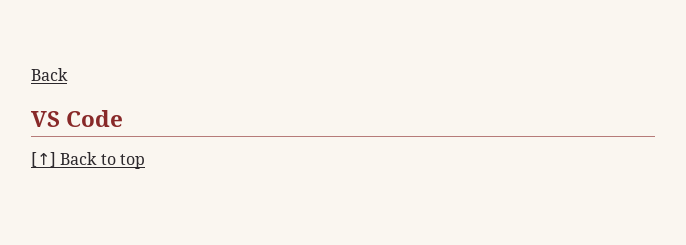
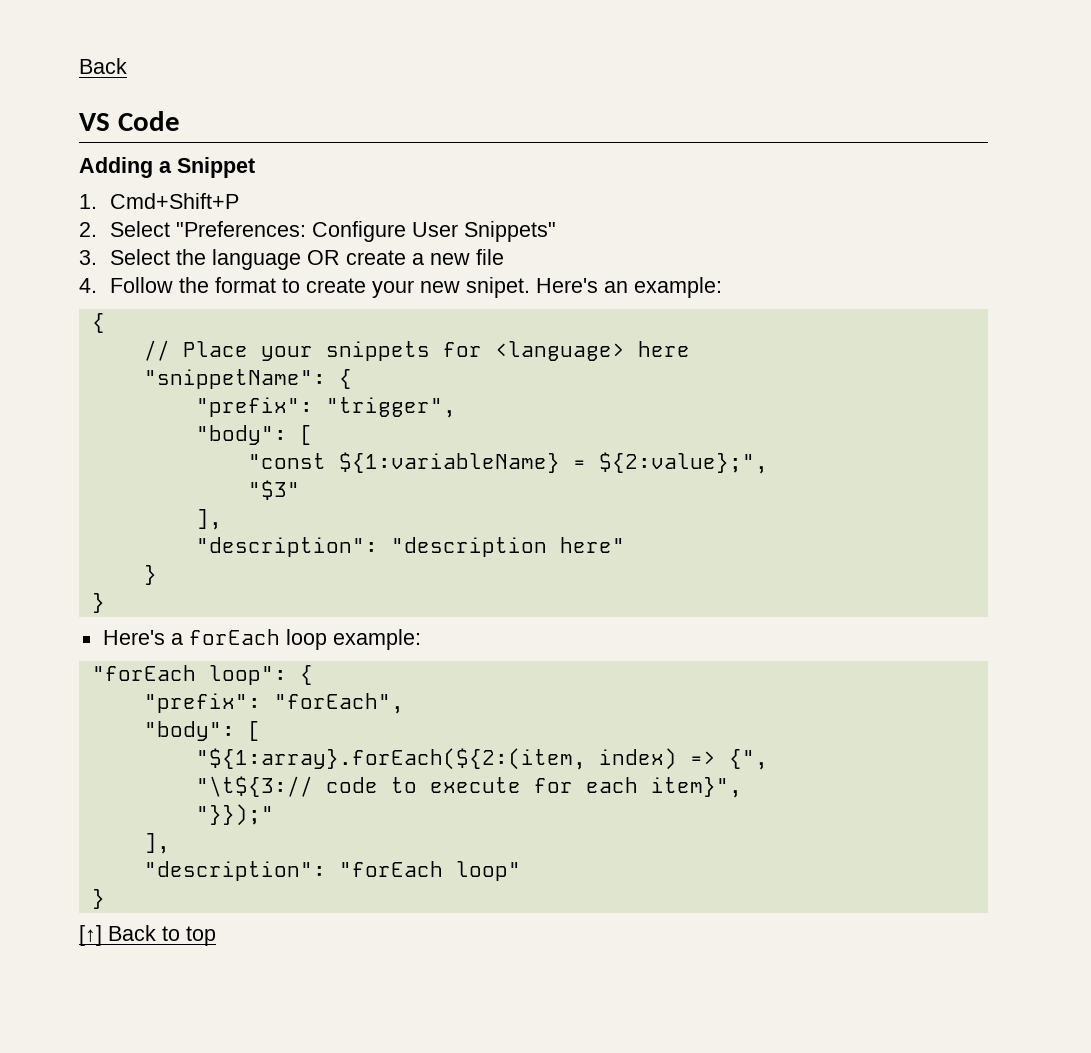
+ Adding a Snippet
+ 1. Cmd+Shift+P
+ 2. Select "Preferences: Configure User Snippets"
+ 3. Select the language OR create a new file
+ 4. Follow the format to create your new snipet. Here's an example:
+ {
+ // Place your snippets for <language> here
+ "snippetName": {
+ "prefix": "trigger",
+ "body": [
+ "const ${1:variableName} = ${2:value};",
+ "$3"
+ ],
+ "description": "description here"
+ }
+ }
+ Here's a forEach loop example:
+ "forEach loop": {
+ "prefix": "forEach",
+ "body": [
+ "${1:array}.forEach(${2:(item, index) => {",
+ "\t${3:// code to execute for each item}",
+ "}});"
+ ],
+ "description": "forEach loop"
+ }

